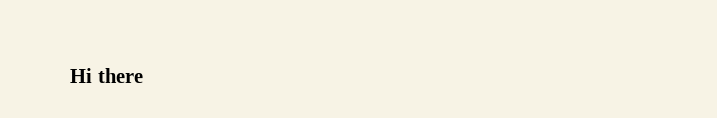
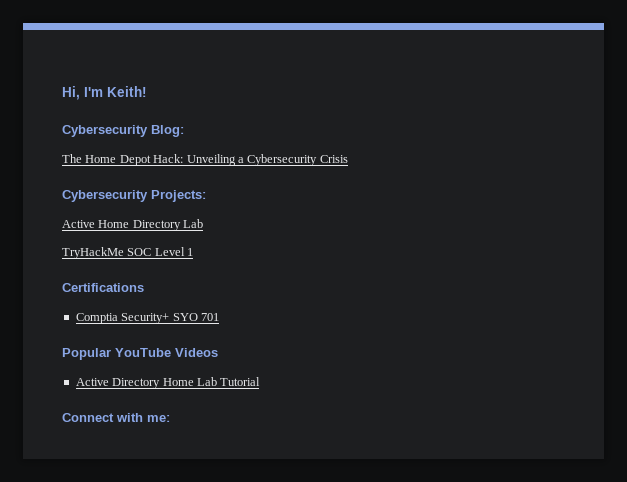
- Hi there
+ Hi, I'm Keith!
+ Cybersecurity Blog:
+ The Home Depot Hack: Unveiling a Cybersecurity Crisis
+ Cybersecurity Projects:
+ Active Home Directory Lab
+ TryHackMe SOC Level 1
+ Certifications
+ Comptia Security+ SYO 701
+ Popular YouTube Videos
+ Active Directory Home Lab Tutorial
+ Connect with me:

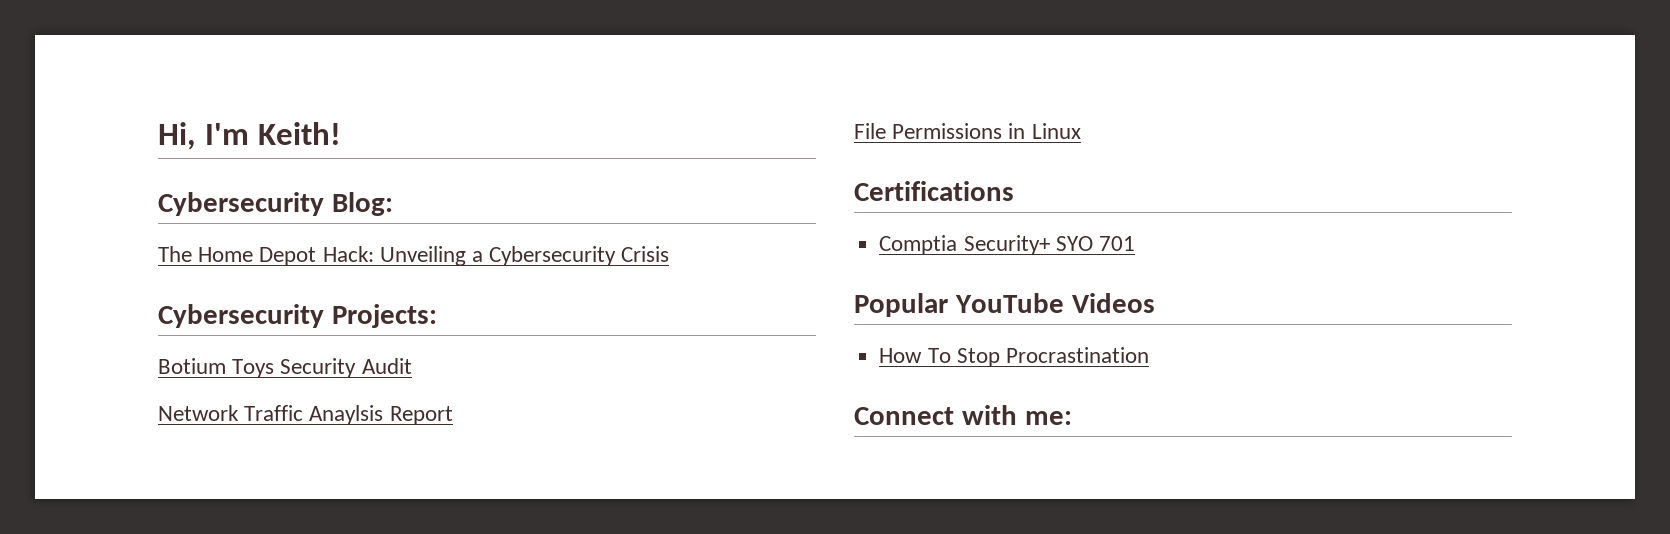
- Active Home Directory Lab
- TryHackMe SOC Level 1
+ Botium Toys Security Audit
+ Network Traffic Anaylsis Report
+ File Permissions in Linux
- Active Directory Home Lab Tutorial
+ How To Stop Procrastination

